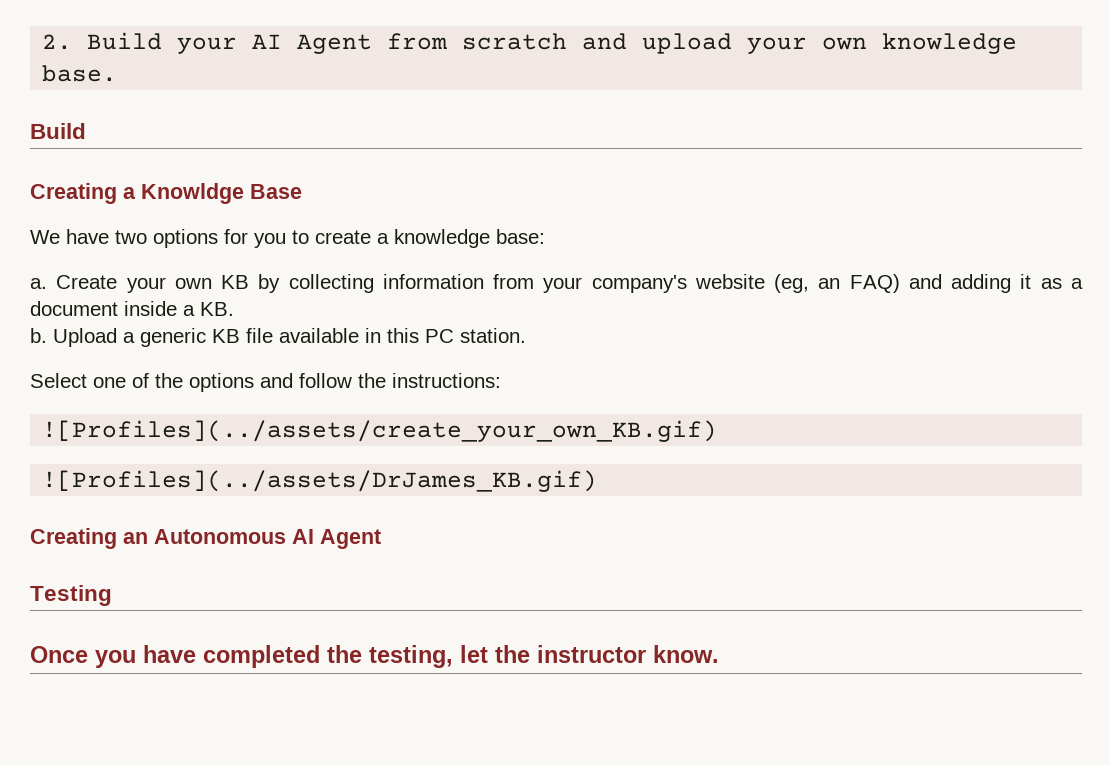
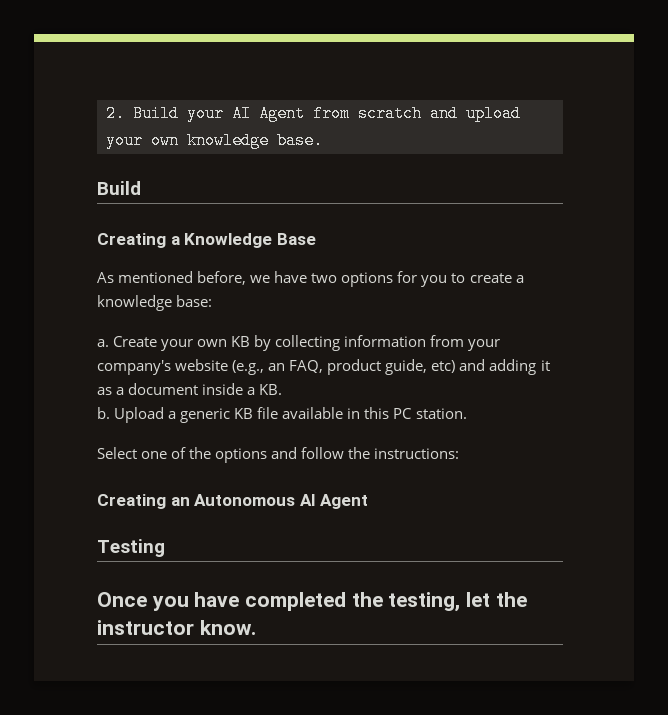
- Creating a Knowldge Base
+ Creating a Knowledge Base
- We have two options for you to create a knowledge base:
+ As mentioned before, we have two options for you to create a knowledge base:
- Create your own KB by collecting information from your company's website (eg, an FAQ) and adding it as a document inside a KB.
+ Create your own KB by collecting information from your company's website (e.g., an FAQ, product guide, etc) and adding it as a document inside a KB.
- ![Profiles](../assets/create_your_own_KB.gif)
- ![Profiles](../assets/DrJames_KB.gif)

